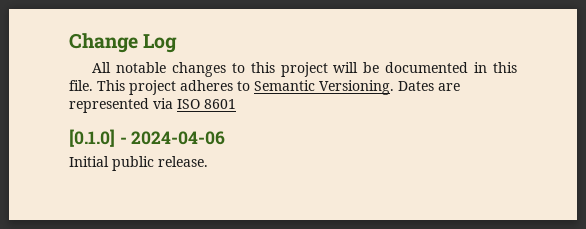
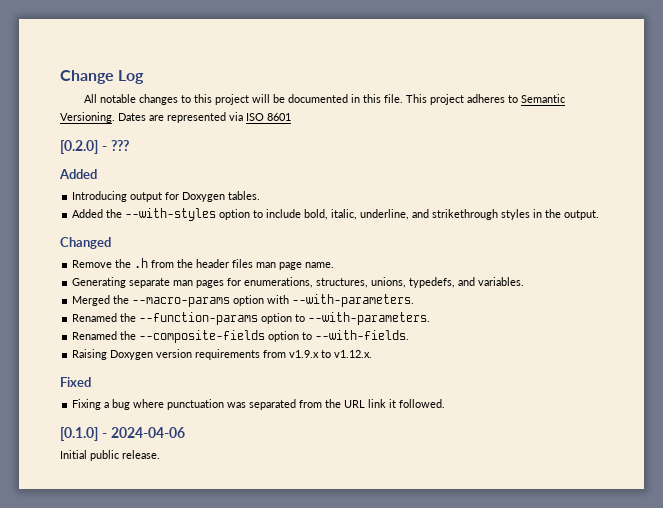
+ [0.2.0] - ???
+ Added
+ Introducing output for Doxygen tables.
+ Added the --with-styles option to include bold, italic, underline, and strikethrough styles in the output.
+ Changed
+ Remove the .h from the header files man page name.
+ Generating separate man pages for enumerations, structures, unions, typedefs, and variables.
+ Merged the --macro-params option with --with-parameters.
+ Renamed the --function-params option to --with-parameters.
+ Renamed the --composite-fields option to --with-fields.
+ Raising Doxygen version requirements from v1.9.x to v1.12.x.
+ Fixed
+ Fixing a bug where punctuation was separated from the URL link it followed.

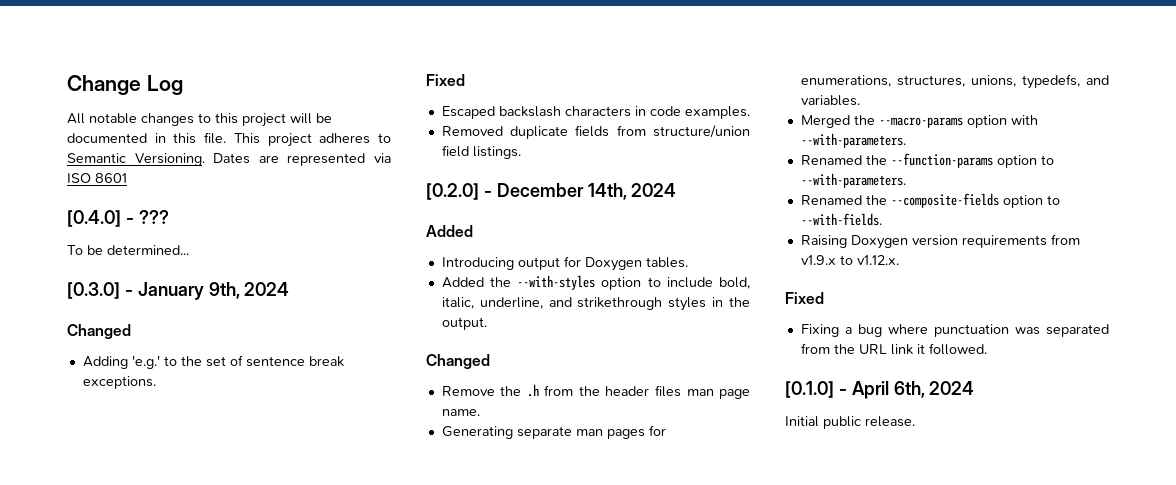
+ [0.4.0] - ???
+ To be determined...
+ [0.3.0] - January 9th, 2024
+ Changed
+ Adding 'e.g.' to the set of sentence break exceptions.
+ Fixed
+ Escaped backslash characters in code examples.
+ Removed duplicate fields from structure/union field listings.
- [0.2.0] - ???
+ [0.2.0] - December 14th, 2024
- [0.1.0] - 2024-04-06
+ [0.1.0] - April 6th, 2024

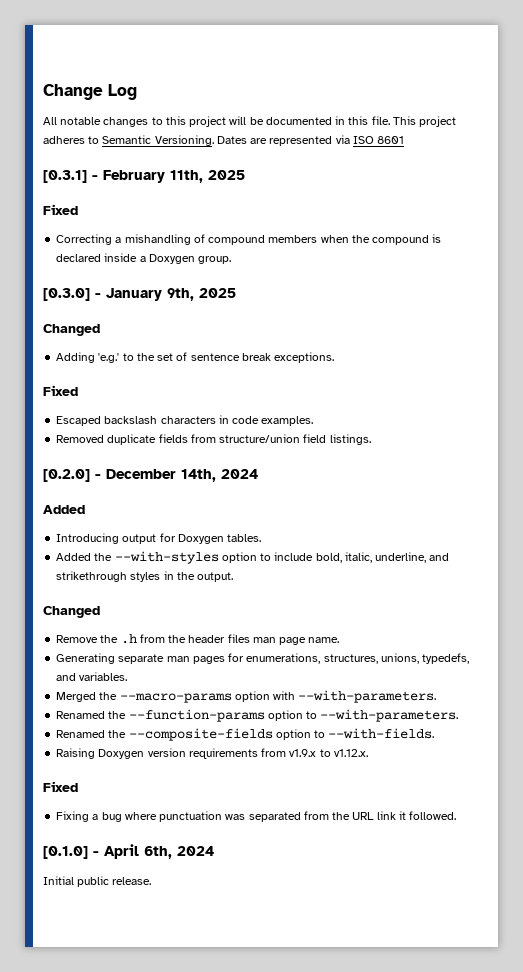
- [0.4.0] - ???
- To be determined...
+ [0.3.1] - February 11th, 2025
+ Fixed
+ Correcting a mishandling of compound members when the compound is declared inside a Doxygen group.
- [0.3.0] - January 9th, 2024
+ [0.3.0] - January 9th, 2025

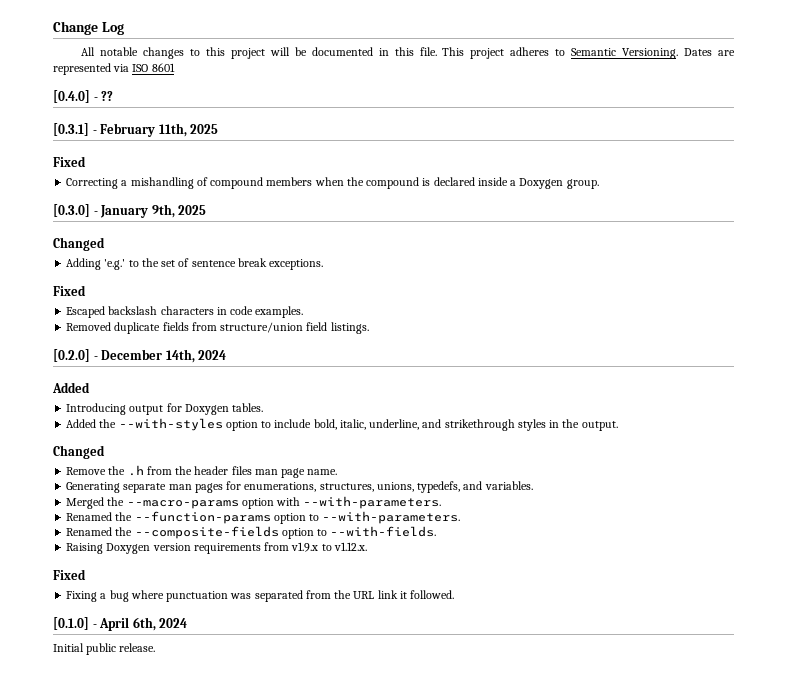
+ [0.4.0] - ??

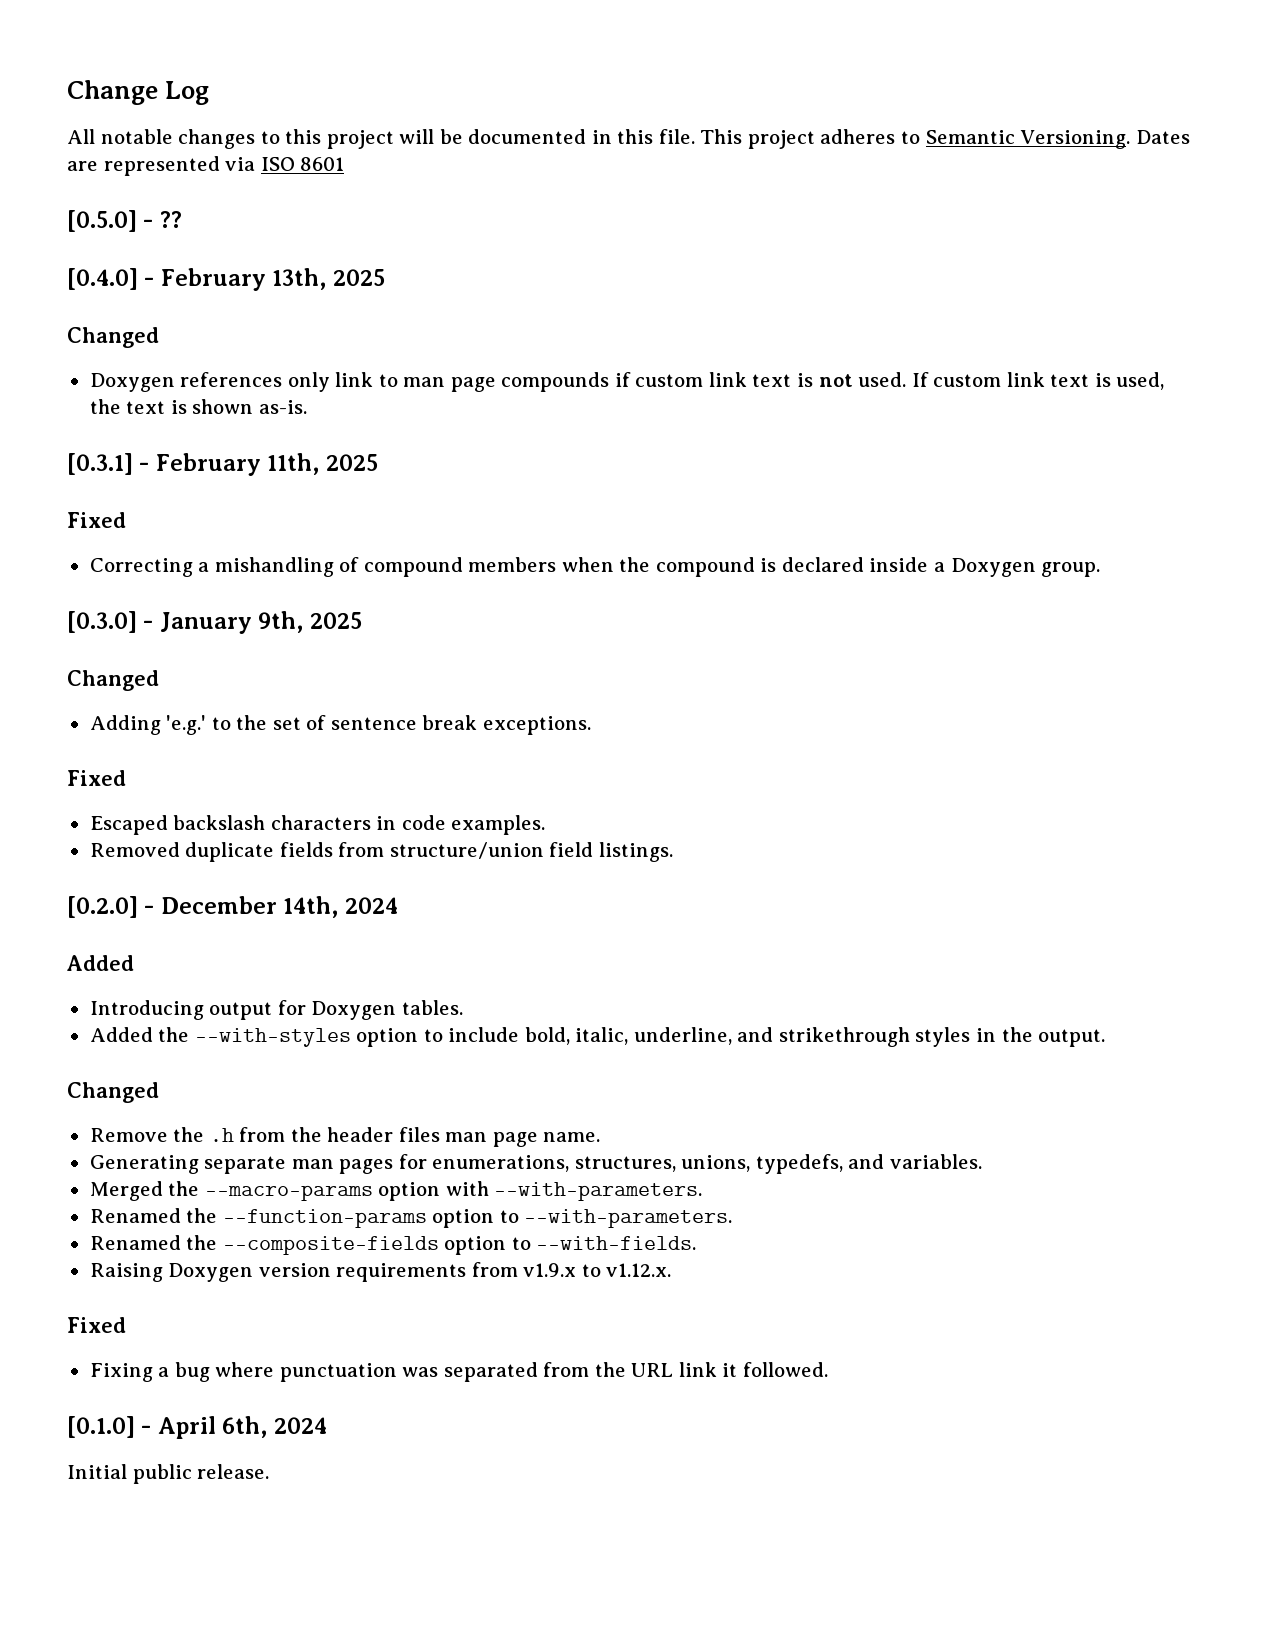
+ [0.5.0] - ??
- [0.4.0] - ??
+ [0.4.0] - February 13th, 2025
+ Changed
+ Doxygen references only link to man page compounds if custom link text is not used. If custom link text is used, the text is shown as-is.

